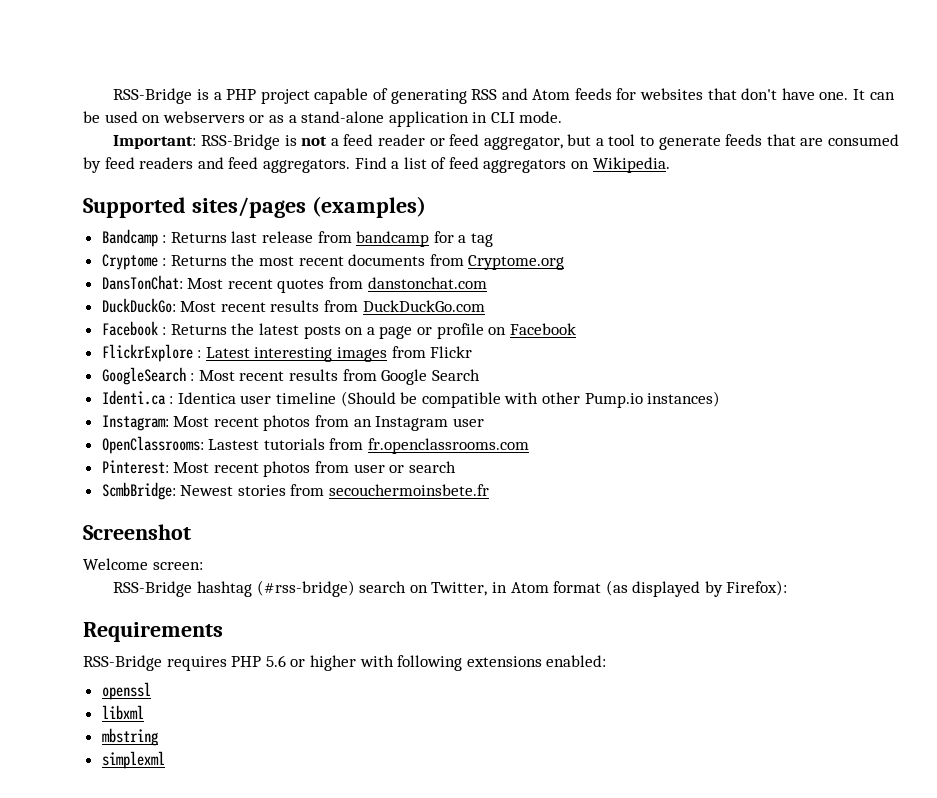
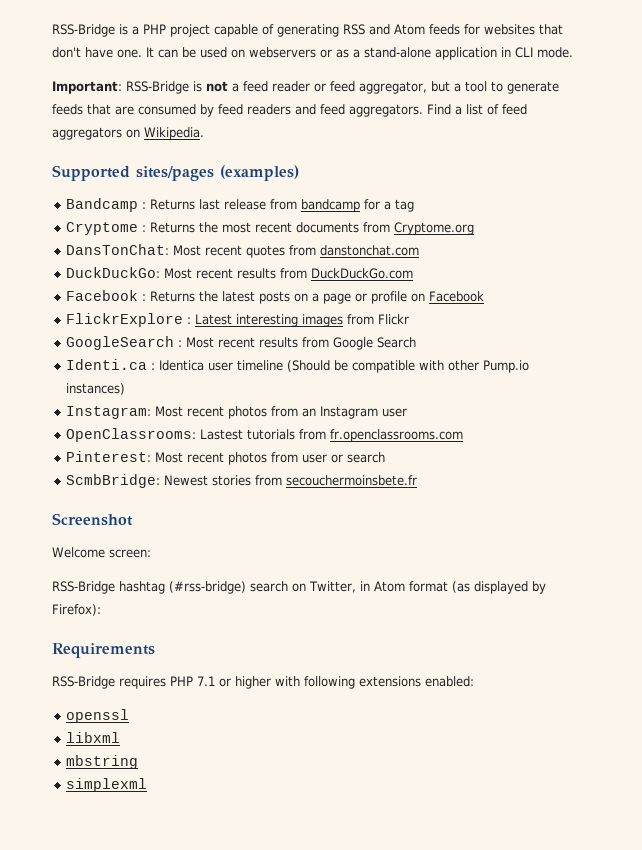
- RSS-Bridge requires PHP 5.6 or higher with following extensions enabled:
+ RSS-Bridge requires PHP 7.1 or higher with following extensions enabled:

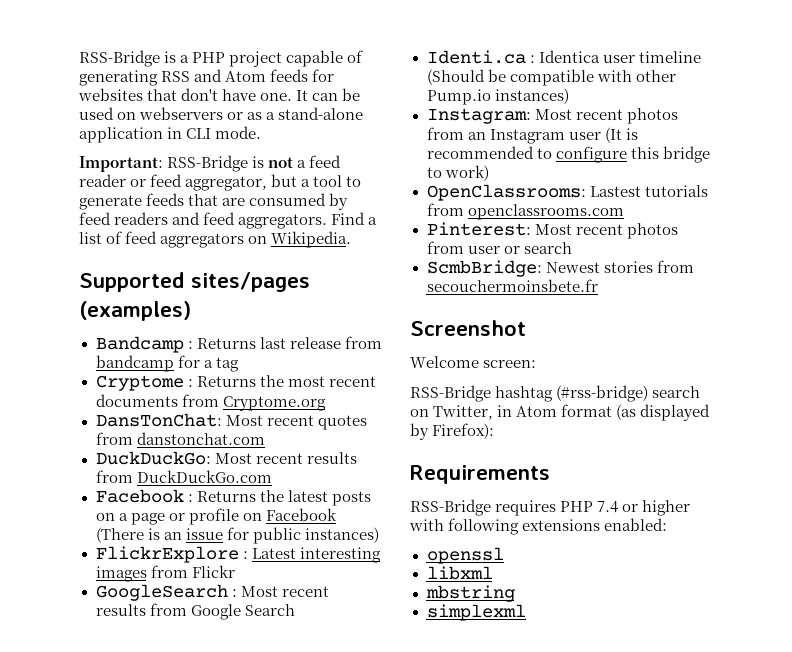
- Facebook : Returns the latest posts on a page or profile on Facebook
+ Facebook : Returns the latest posts on a page or profile on Facebook (There is an issue for public instances)
- Instagram: Most recent photos from an Instagram user
+ Instagram: Most recent photos from an Instagram user (It is recommended to configure this bridge to work)
- OpenClassrooms: Lastest tutorials from fr.openclassrooms.com
+ OpenClassrooms: Lastest tutorials from openclassrooms.com
- RSS-Bridge requires PHP 7.1 or higher with following extensions enabled:
+ RSS-Bridge requires PHP 7.4 or higher with following extensions enabled:

